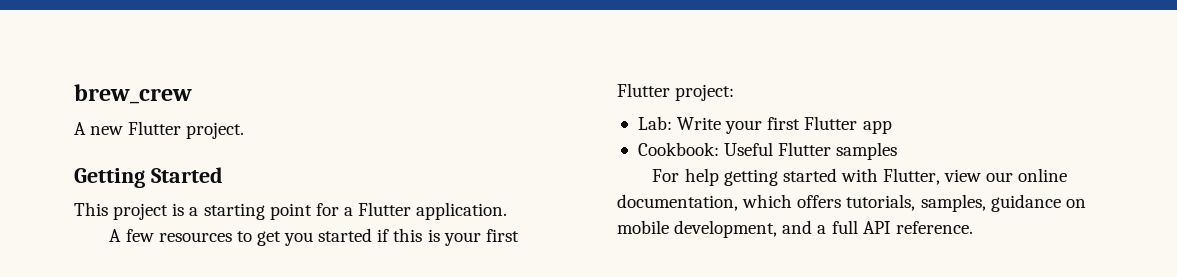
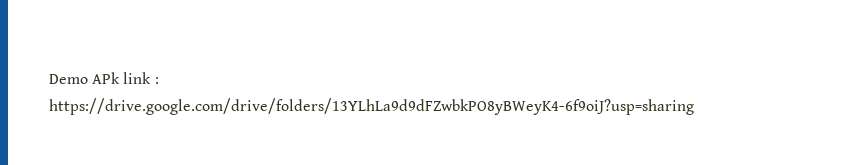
- brew_crew
- A new Flutter project.
- Getting Started
- This project is a starting point for a Flutter application.
- A few resources to get you started if this is your first Flutter project:
- Lab: Write your first Flutter app
- Cookbook: Useful Flutter samples
- For help getting started with Flutter, view our online documentation, which offers tutorials, samples, guidance on mobile development, and a full API reference.
+ Demo APk link : https://drive.google.com/drive/folders/13YLhLa9d9dFZwbkPO8yBWeyK4-6f9oiJ?usp=sharing

